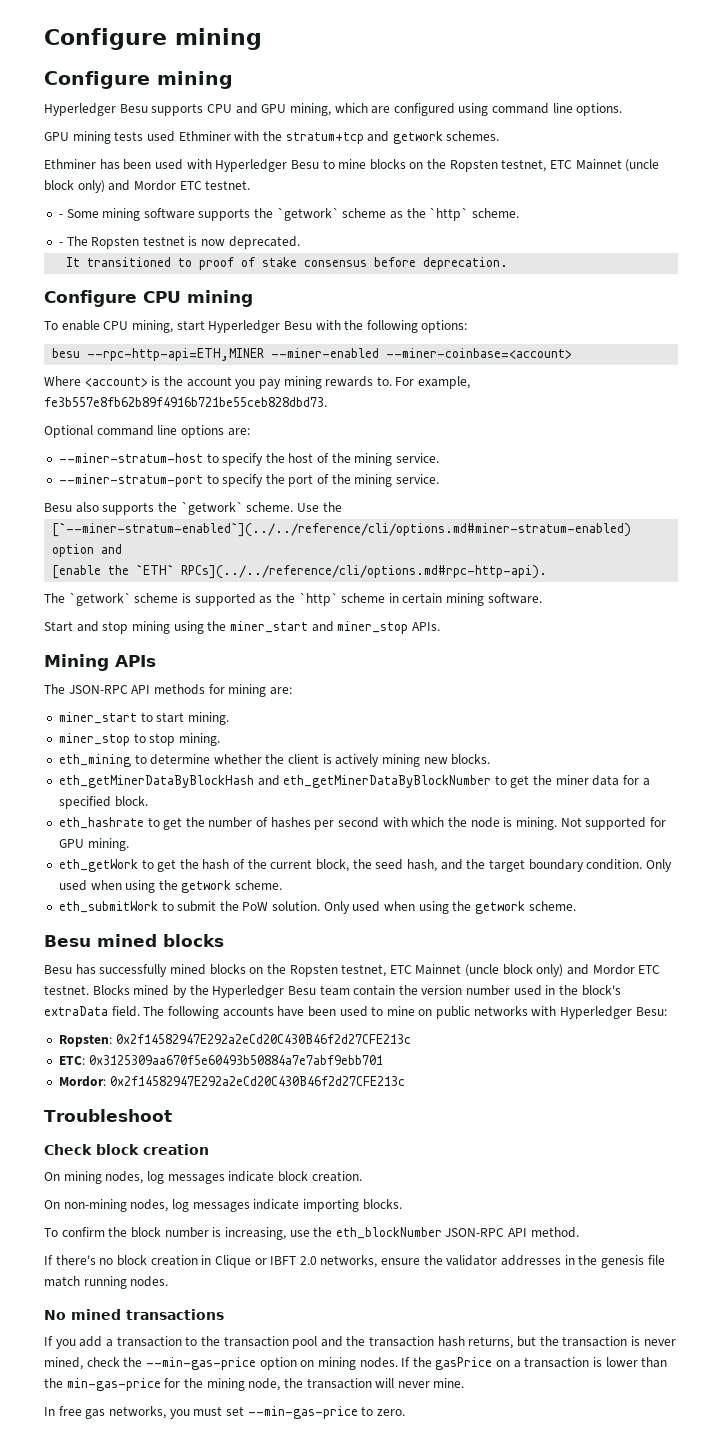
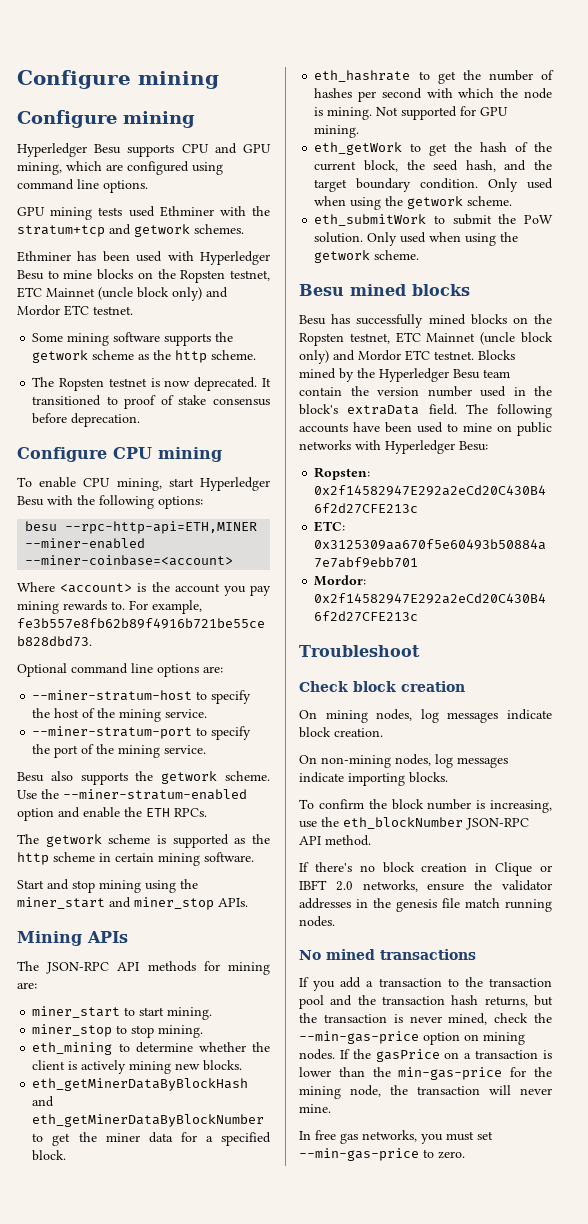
- - Some mining software supports the `getwork` scheme as the `http` scheme.
- - The Ropsten testnet is now deprecated.
- It transitioned to proof of stake consensus before deprecation.
+ Some mining software supports the getwork scheme as the http scheme.
+ The Ropsten testnet is now deprecated. It transitioned to proof of stake consensus before deprecation.
- Besu also supports the `getwork` scheme.
+ Besu also supports the getwork scheme.
- Use the
- [`--miner-stratum-enabled`](../../reference/cli/options.md#miner-stratum-enabled) option and
- [enable the `ETH` RPCs](../../reference/cli/options.md#rpc-http-api).
- The `getwork` scheme is supported as the `http` scheme in certain mining software.
+ Use the --miner-stratum-enabled option and enable the ETH RPCs.
+ The getwork scheme is supported as the http scheme in certain mining software.

